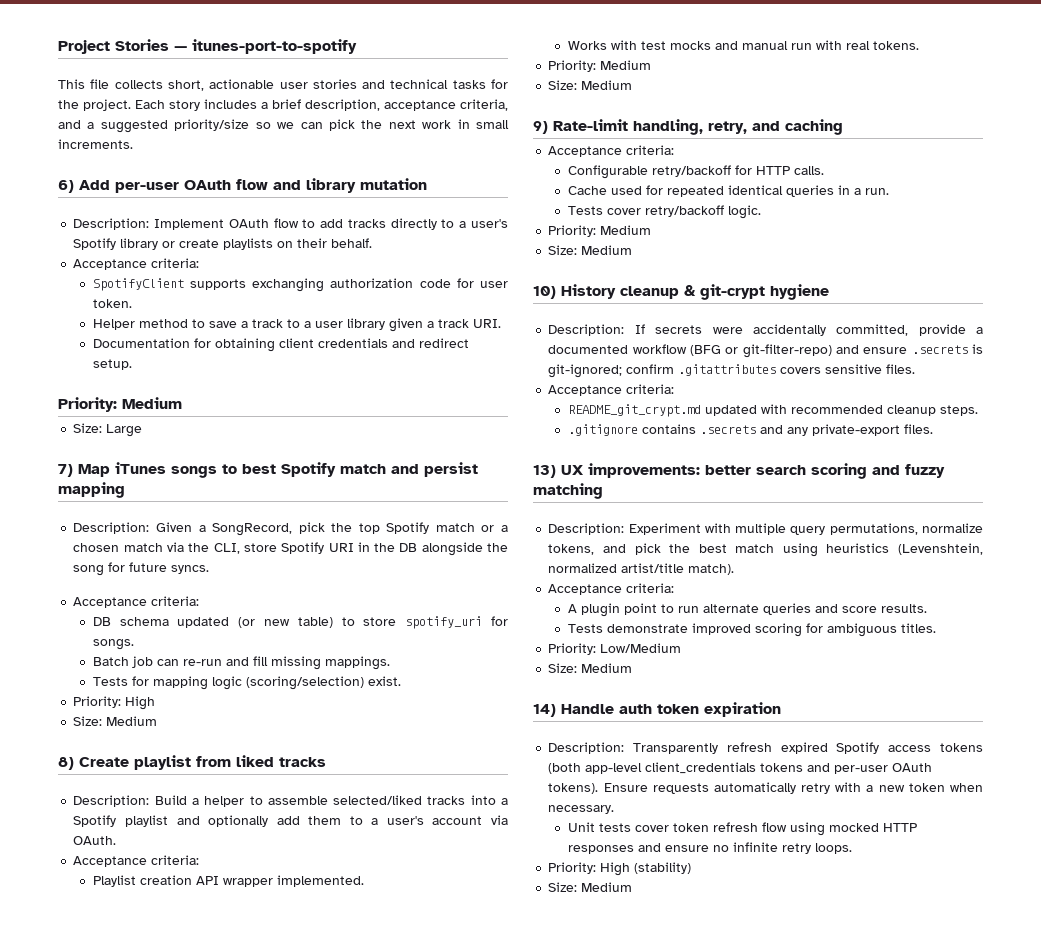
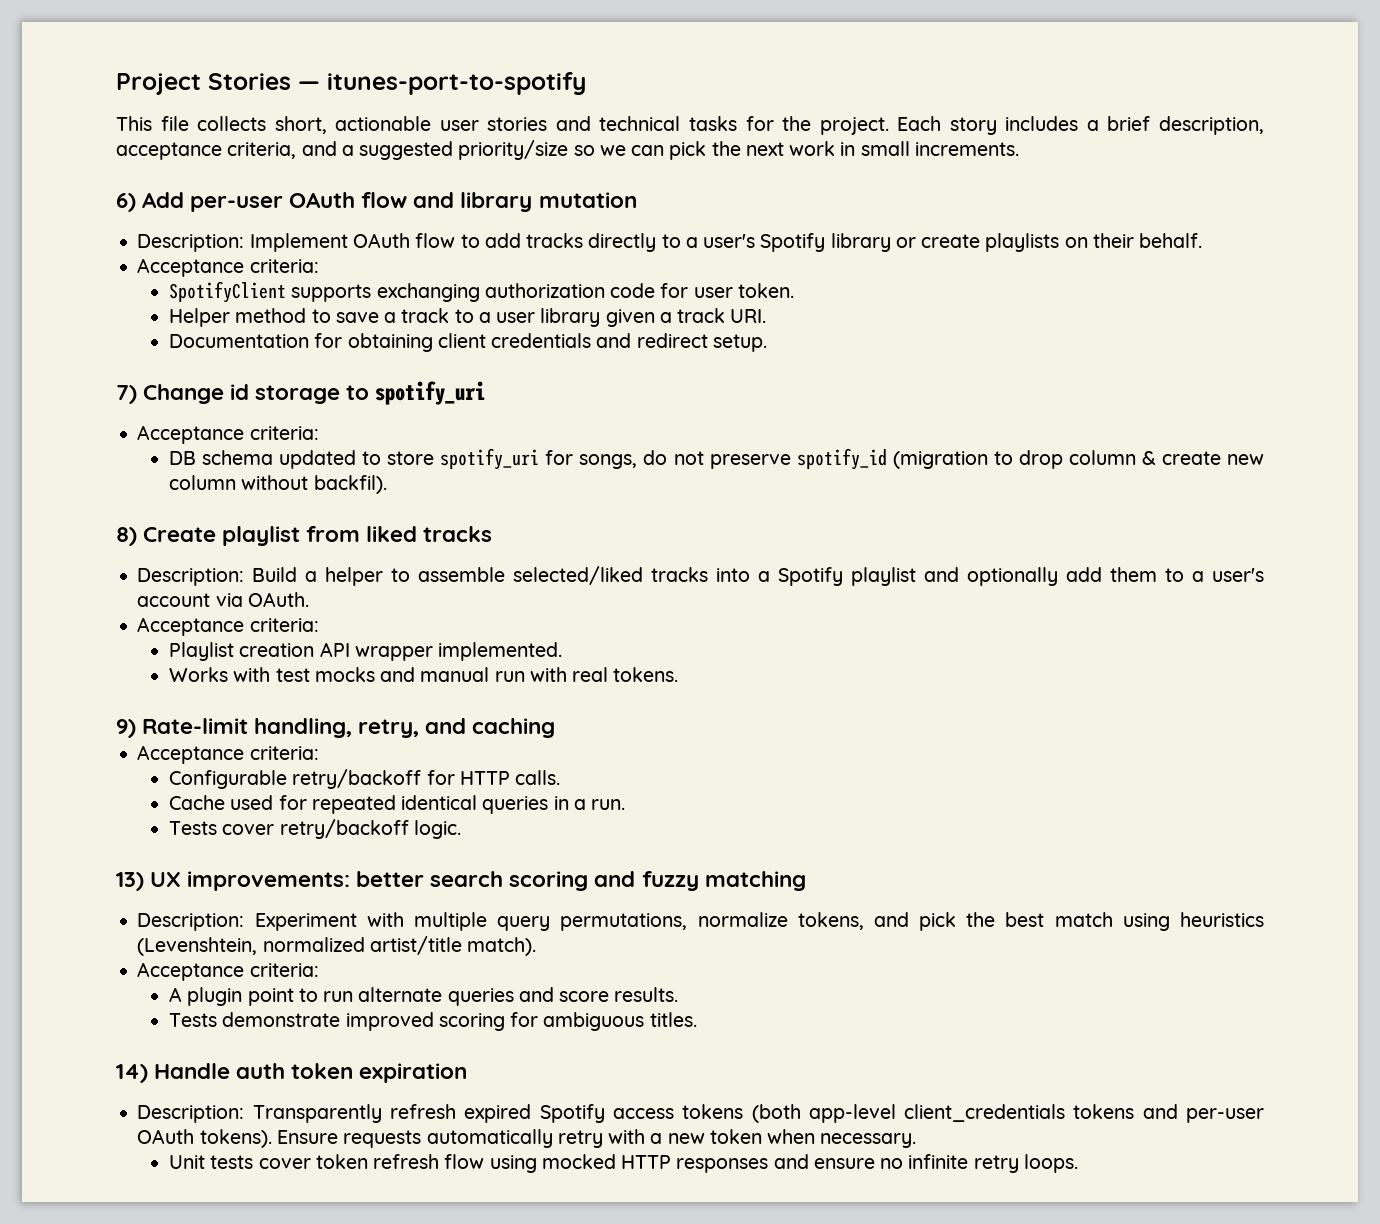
  Documentation for obtaining client credentials and redirect setup.
- Priority: Medium
- Size: Large
- 7) Map iTunes songs to best Spotify match and persist mapping
- Description: Given a SongRecord, pick the top Spotify match or a chosen match via the CLI, store Spotify URI in the DB alongside the song for future syncs.
+ 7) Change id storage to spotify_uri
- DB schema updated (or new table) to store spotify_uri for songs.
- Batch job can re-run and fill missing mappings.
- Tests for mapping logic (scoring/selection) exist.
- Priority: High
- Size: Medium
+ DB schema updated to store spotify_uri for songs, do not preserve spotify_id (migration to drop column & create new column without backfil).
  Works with test mocks and manual run with real tokens.
- Priority: Medium
- Size: Medium
  Tests cover retry/backoff logic.
- Priority: Medium
- Size: Medium
- 10) History cleanup & git-crypt hygiene
- Description: If secrets were accidentally committed, provide a documented workflow (BFG or git-filter-repo) and ensure .secrets is git-ignored; confirm .gitattributes covers sensitive files.
- Acceptance criteria:
- README_git_crypt.md updated with recommended cleanup steps.
- .gitignore contains .secrets and any private-export files.
- Priority: Low/Medium
- Size: Medium
- Priority: High (stability)
- Size: Medium

